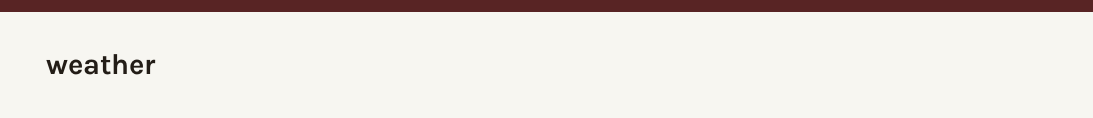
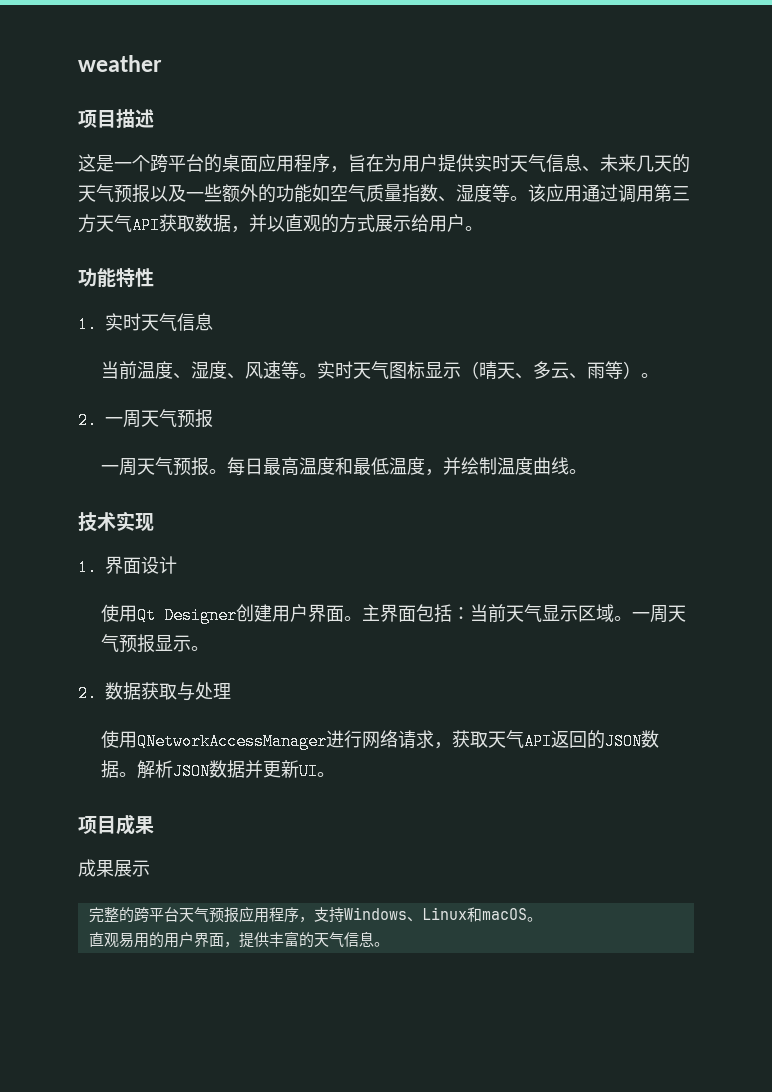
+ 项目描述
+ 这是一个跨平台的桌面应用程序，旨在为用户提供实时天气信息、未来几天的天气预报以及一些额外的功能如空气质量指数、湿度等。该应用通过调用第三方天气API获取数据，并以直观的方式展示给用户。
+ 功能特性
+ 1.实时天气信息
+ 当前温度、湿度、风速等。实时天气图标显示（晴天、多云、雨等）。
+ 2.一周天气预报
+ 一周天气预报。每日最高温度和最低温度，并绘制温度曲线。
+ 技术实现
+ 1.界面设计
+ 使用Qt Designer创建用户界面。主界面包括：当前天气显示区域。一周天气预报显示。
+ 2.数据获取与处理
+ 使用QNetworkAccessManager进行网络请求，获取天气API返回的JSON数据。解析JSON数据并更新UI。
+ 项目成果
+ 成果展示
+ 完整的跨平台天气预报应用程序，支持Windows、Linux和macOS。
+ 直观易用的用户界面，提供丰富的天气信息。

